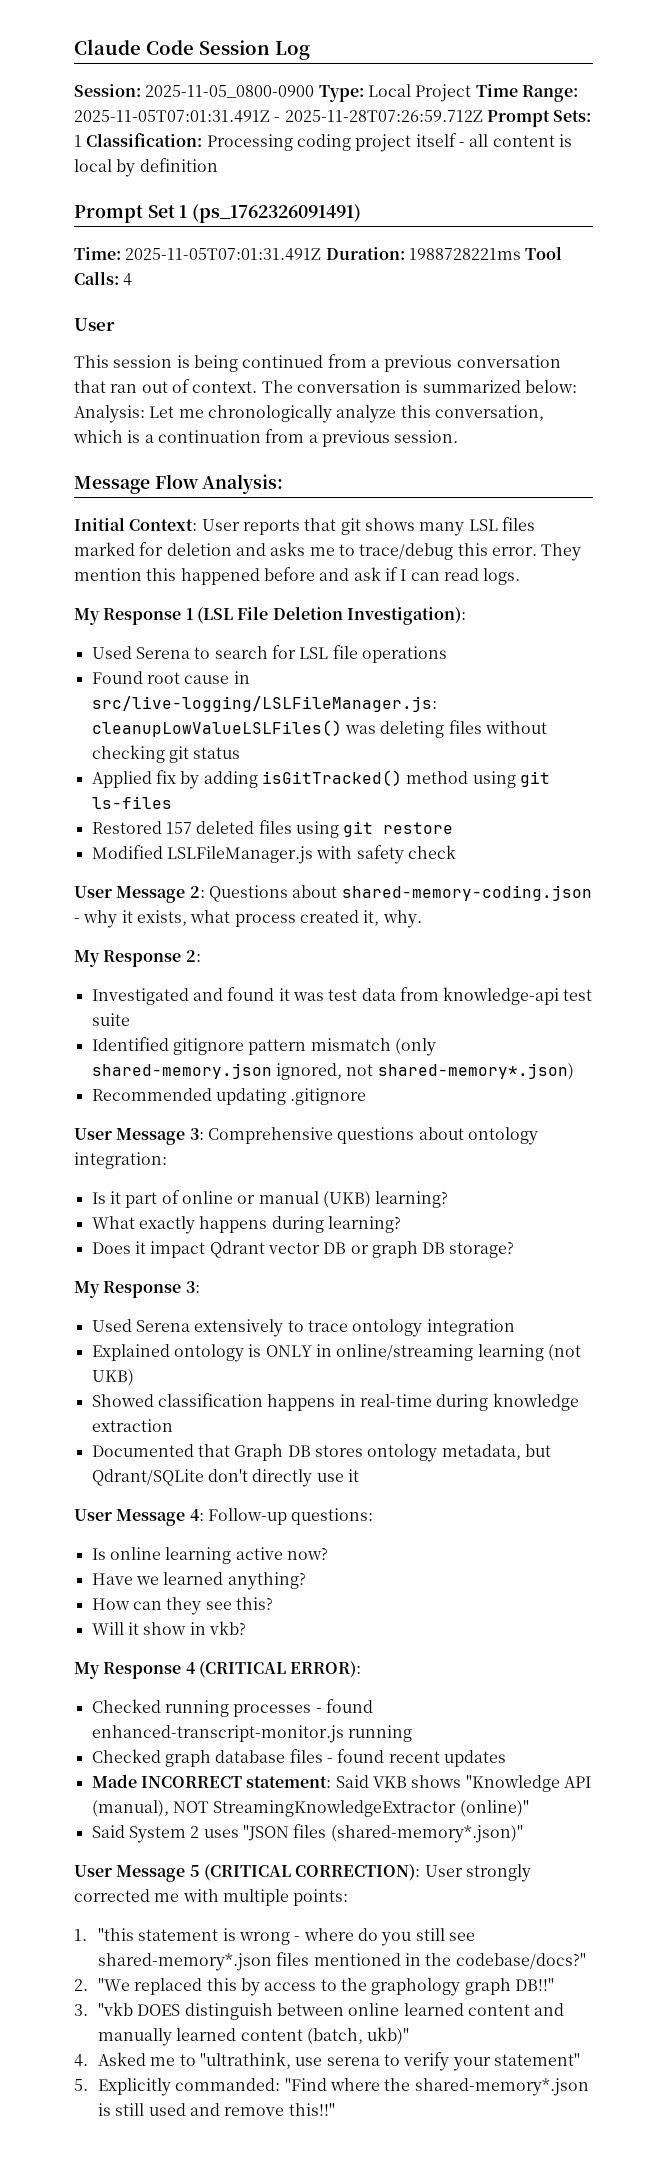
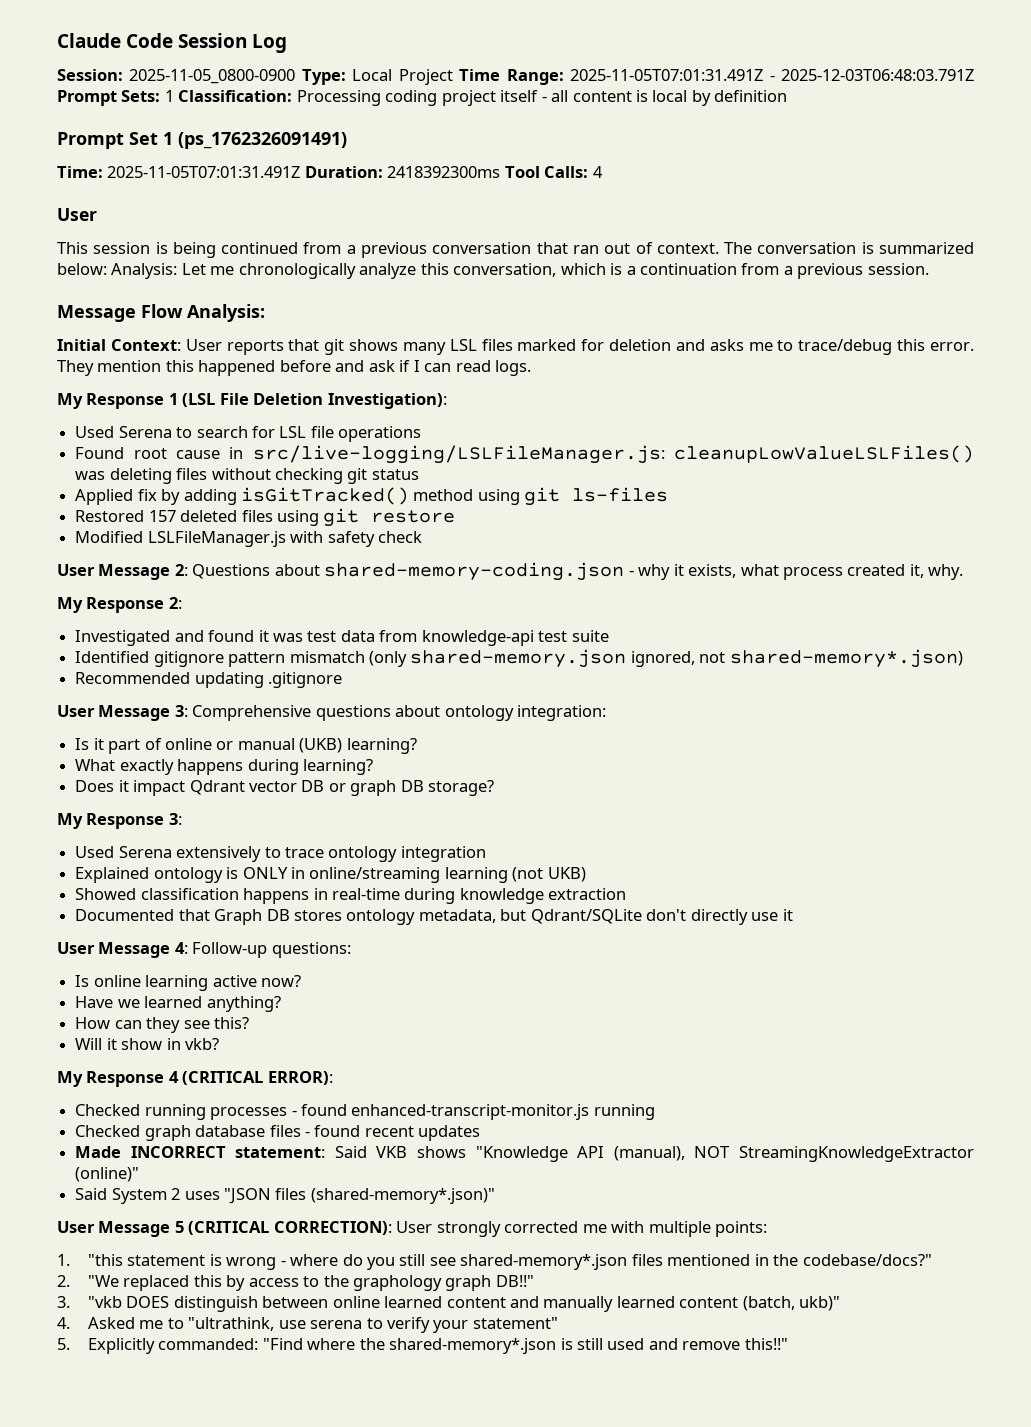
- Session: 2025-11-05_0800-0900 Type: Local Project Time Range: 2025-11-05T07:01:31.491Z - 2025-11-28T07:26:59.712Z Prompt Sets: 1 Classification: Processing coding project itself - all content is local by definition
+ Session: 2025-11-05_0800-0900 Type: Local Project Time Range: 2025-11-05T07:01:31.491Z - 2025-12-03T06:48:03.791Z Prompt Sets: 1 Classification: Processing coding project itself - all content is local by definition
- Time: 2025-11-05T07:01:31.491Z Duration: 1988728221ms Tool Calls: 4
+ Time: 2025-11-05T07:01:31.491Z Duration: 2418392300ms Tool Calls: 4

